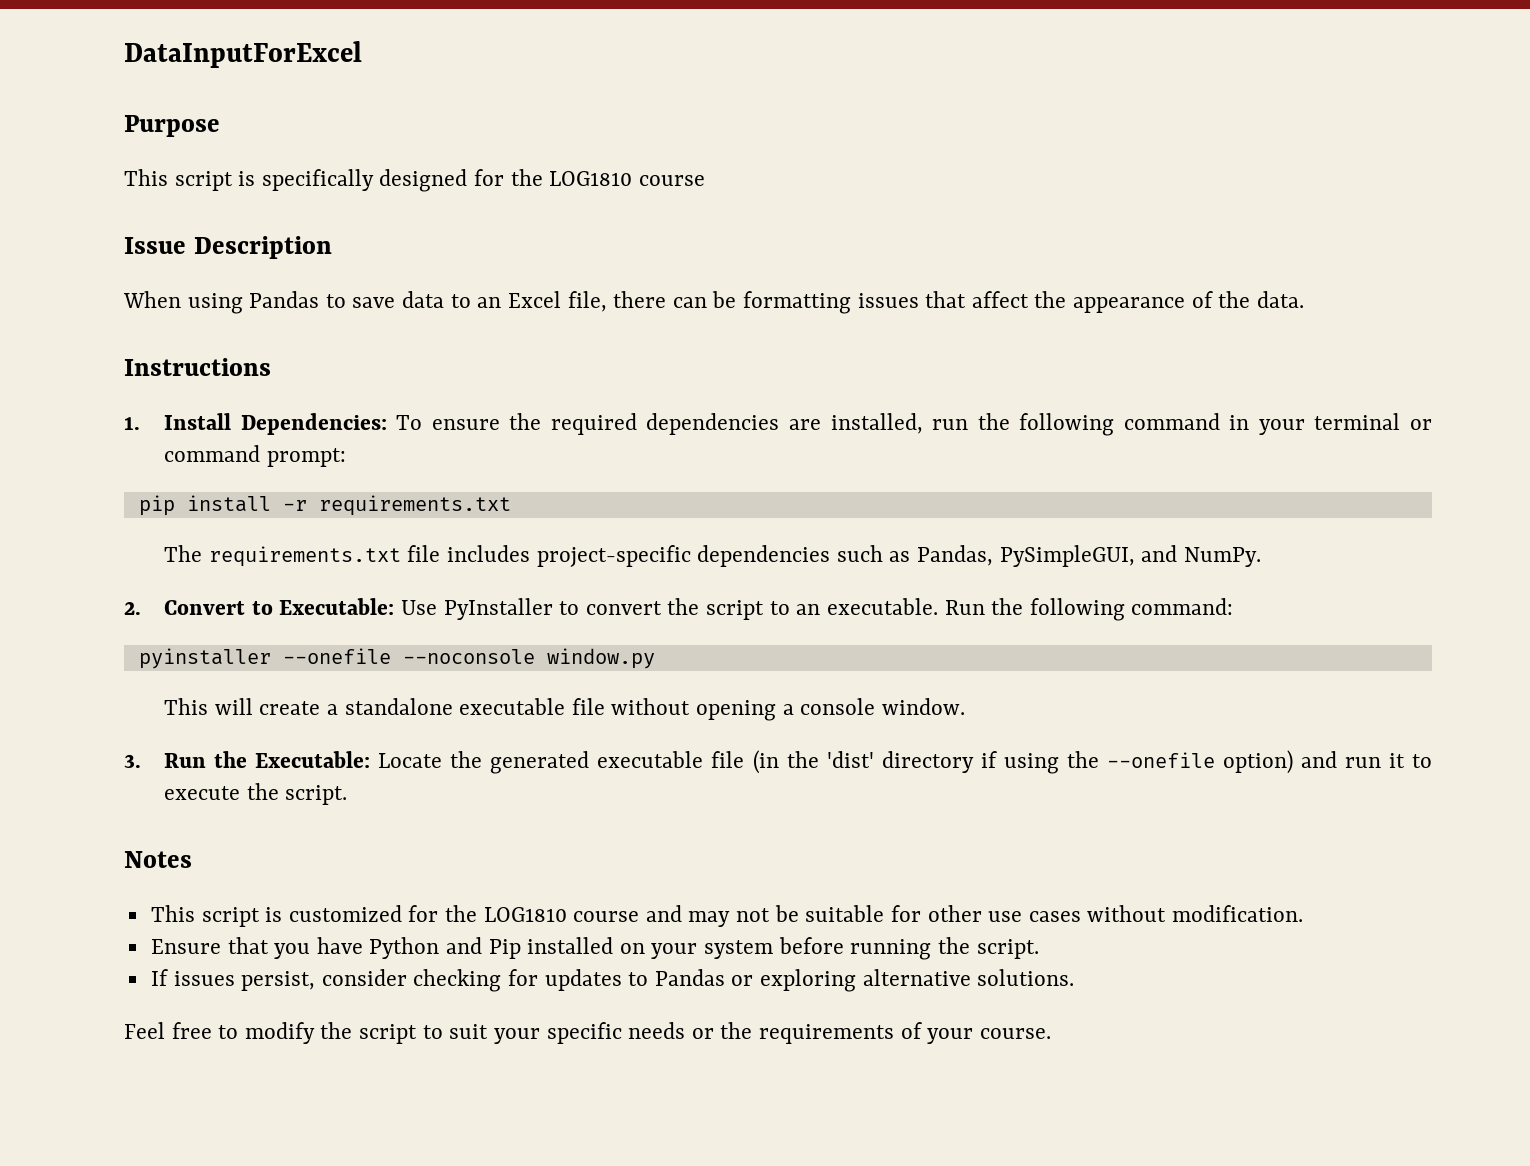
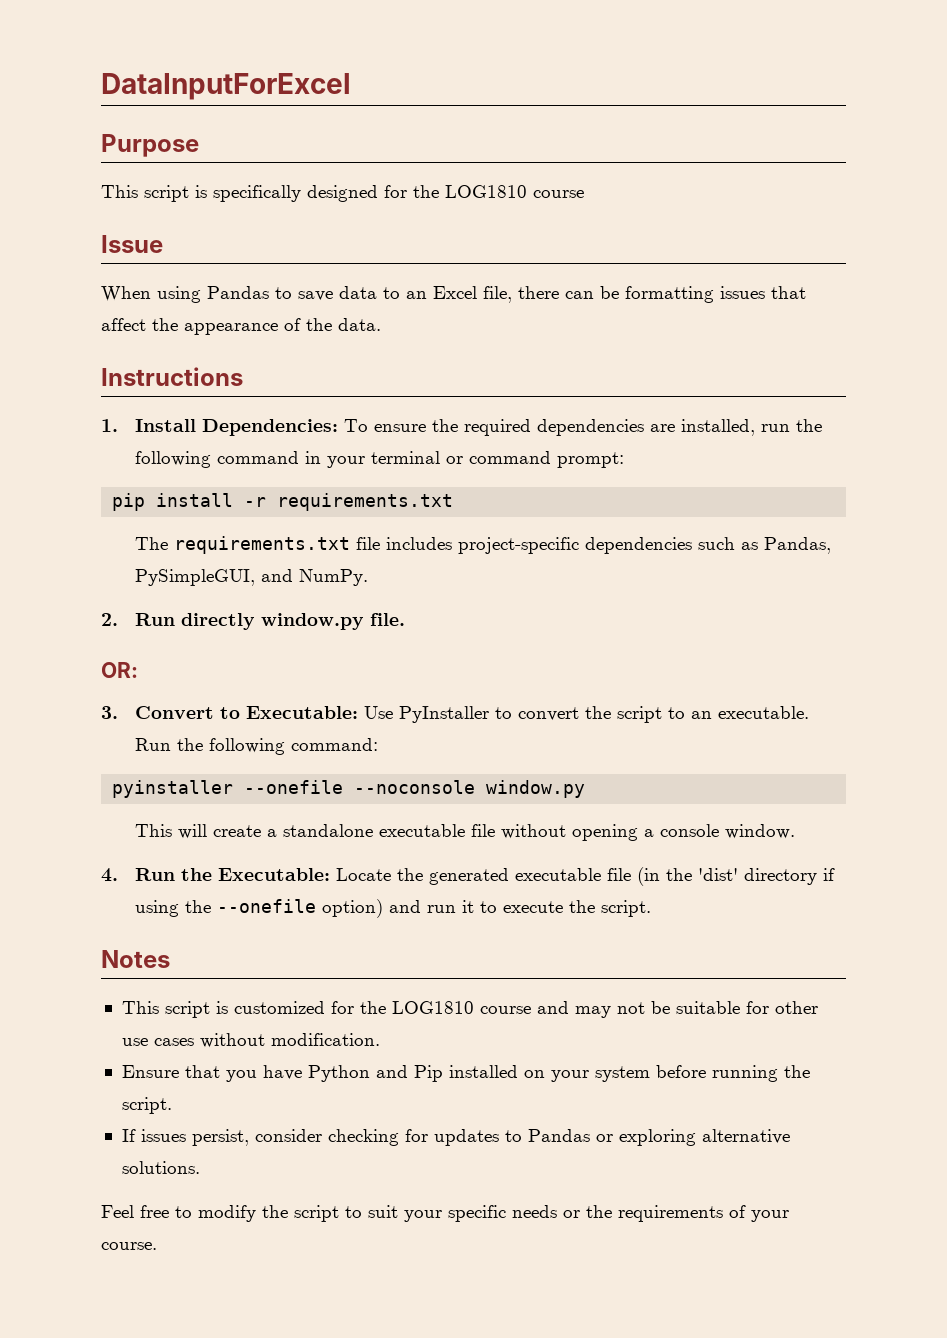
- Issue Description
+ Issue
- 2. Convert to Executable: Use PyInstaller to convert the script to an executable.
+ 2. Run directly window.py file.
+ OR:
+ 3. Convert to Executable: Use PyInstaller to convert the script to an executable.
- 3. Run the Executable: Locate the generated executable file (in the 'dist' directory if using the --onefile option) and run it to execute the script.
+ 4. Run the Executable: Locate the generated executable file (in the 'dist' directory if using the --onefile option) and run it to execute the script.

